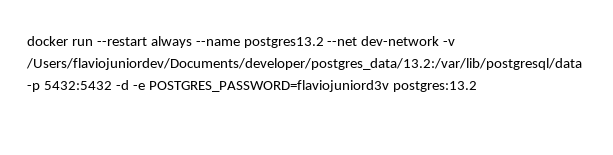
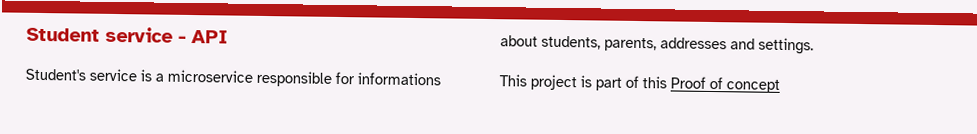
- docker run --restart always --name postgres13.2 --net dev-network -v /Users/flaviojuniordev/Documents/developer/postgres_data/13.2:/var/lib/postgresql/data -p 5432:5432 -d -e POSTGRES_PASSWORD=flaviojuniord3v postgres:13.2
+ Student service - API
+ Student's service is a microservice responsible for informations about students, parents, addresses and settings.
+ This project is part of this Proof of concept

